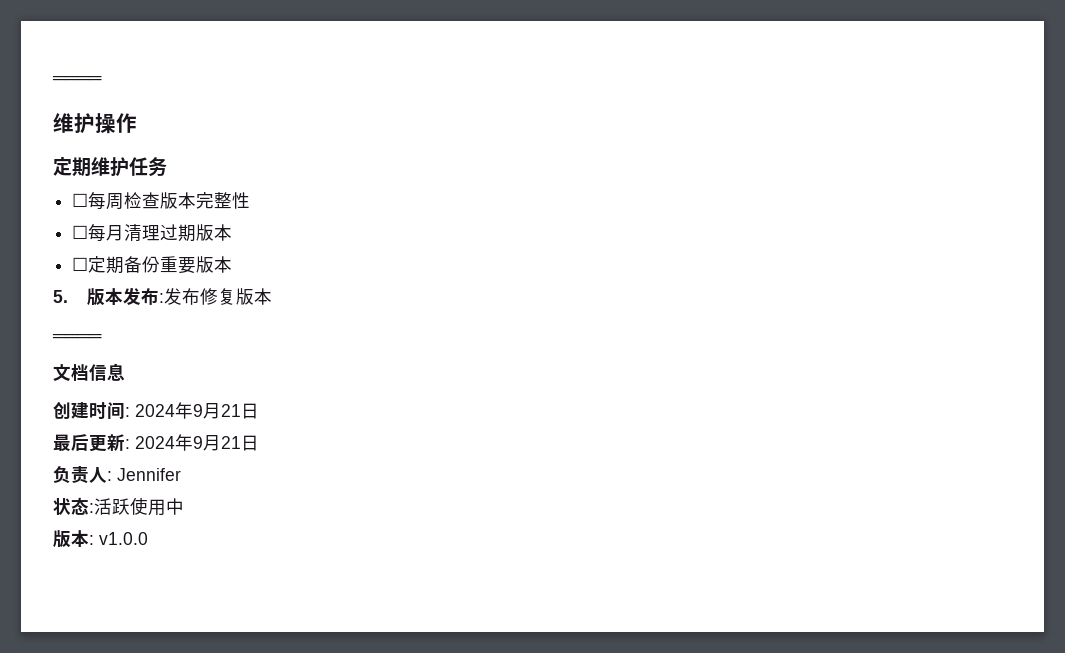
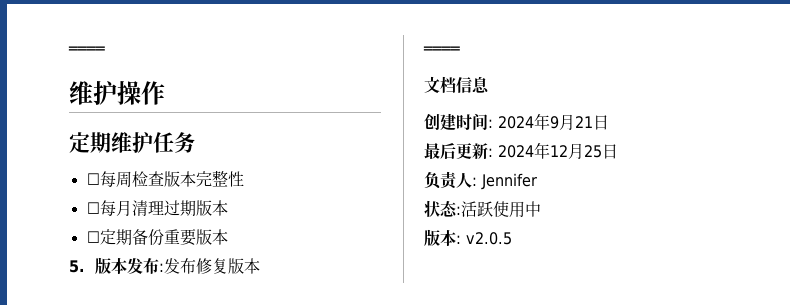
- 最后更新: 2024年9月21日
+ 最后更新: 2024年12月25日
- 版本: v1.0.0
+ 版本: v2.0.5

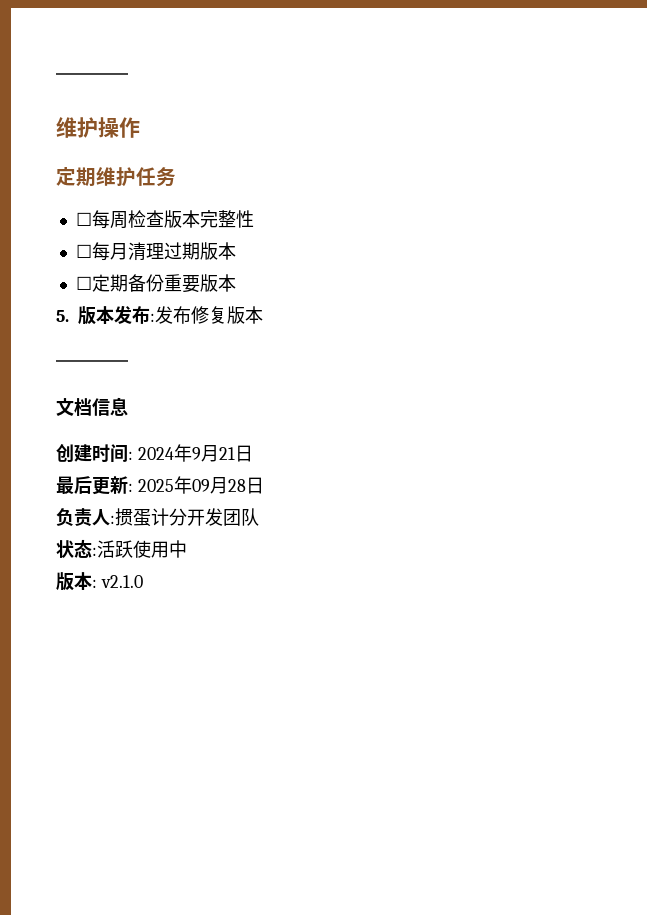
- 最后更新: 2024年12月25日
+ 最后更新: 2025年09月28日
- 负责人: Jennifer
+ 负责人:掼蛋计分开发团队
- 版本: v2.0.5
+ 版本: v2.1.0

